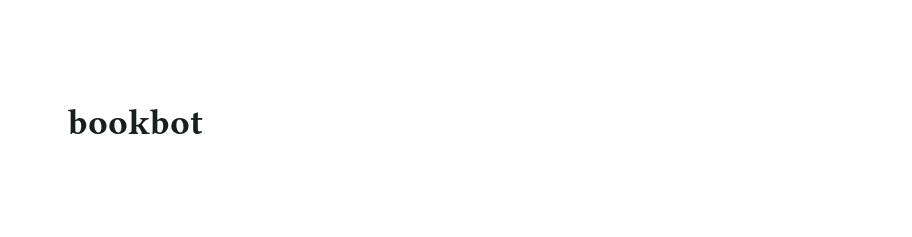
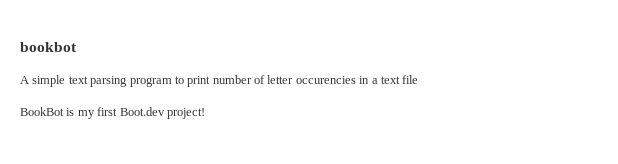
+ A simple text parsing program to print number of letter occurencies in a text file
+ BookBot is my first Boot.dev project!

